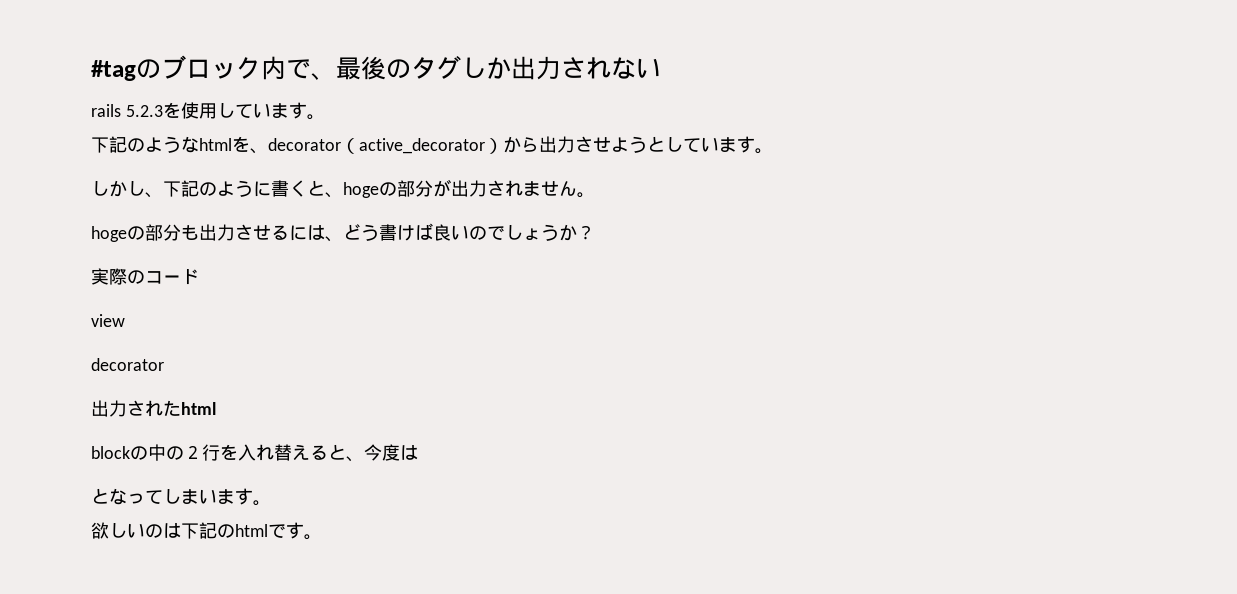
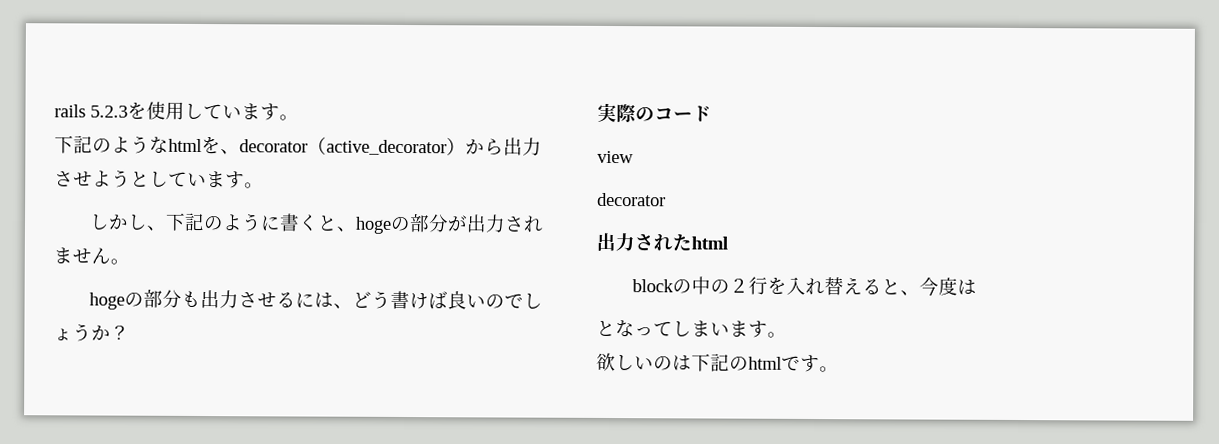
- #tagのブロック内で、最後のタグしか出力されない

